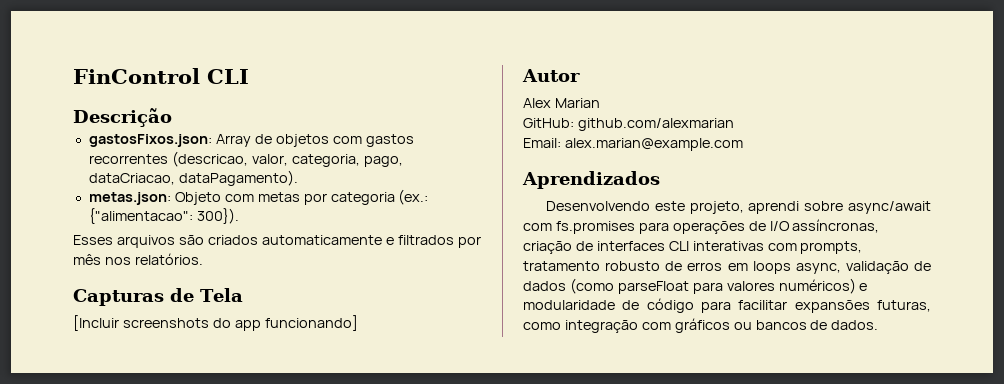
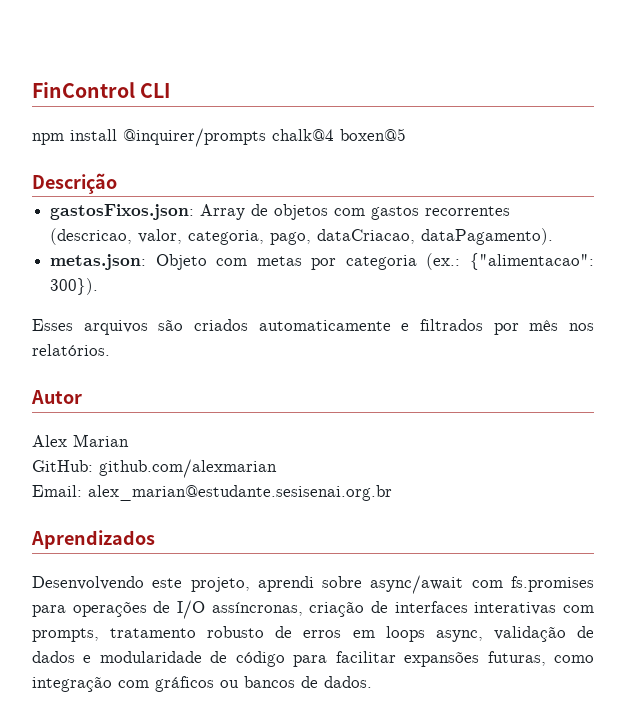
+ npm install @inquirer/prompts chalk@4 boxen@5
- Capturas de Tela
- [Incluir screenshots do app funcionando]
- Email: alex.marian@example.com
+ Email: alex_marian@estudante.sesisenai.org.br
- Desenvolvendo este projeto, aprendi sobre async/await com fs.promises para operações de I/O assíncronas, criação de interfaces CLI interativas com prompts, tratamento robusto de erros em loops async, validação de dados (como parseFloat para valores numéricos) e modularidade de código para facilitar expansões futuras, como integração com gráficos ou bancos de dados.
+ Desenvolvendo este projeto, aprendi sobre async/await com fs.promises para operações de I/O assíncronas, criação de interfaces interativas com prompts, tratamento robusto de erros em loops async, validação de dados e modularidade de código para facilitar expansões futuras, como integração com gráficos ou bancos de dados.

